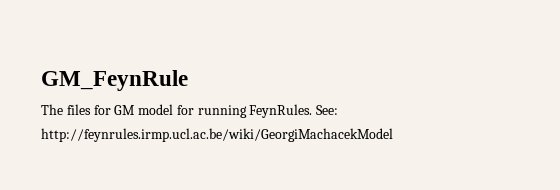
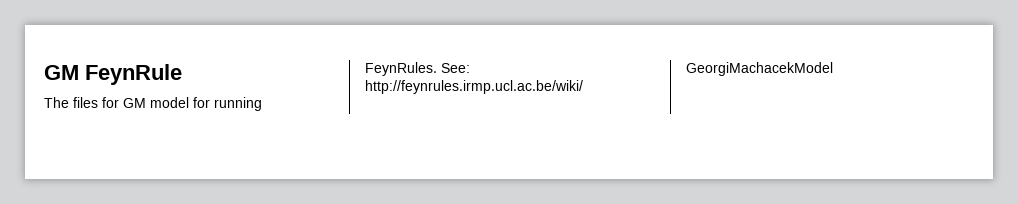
- GM_FeynRule
+ GM FeynRule

